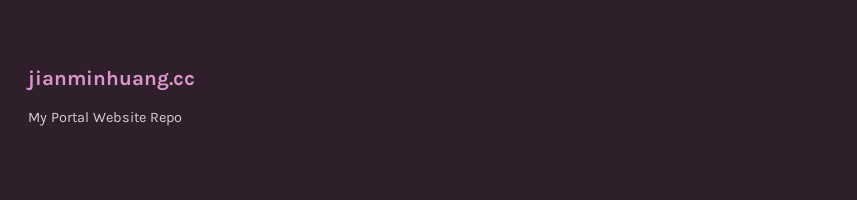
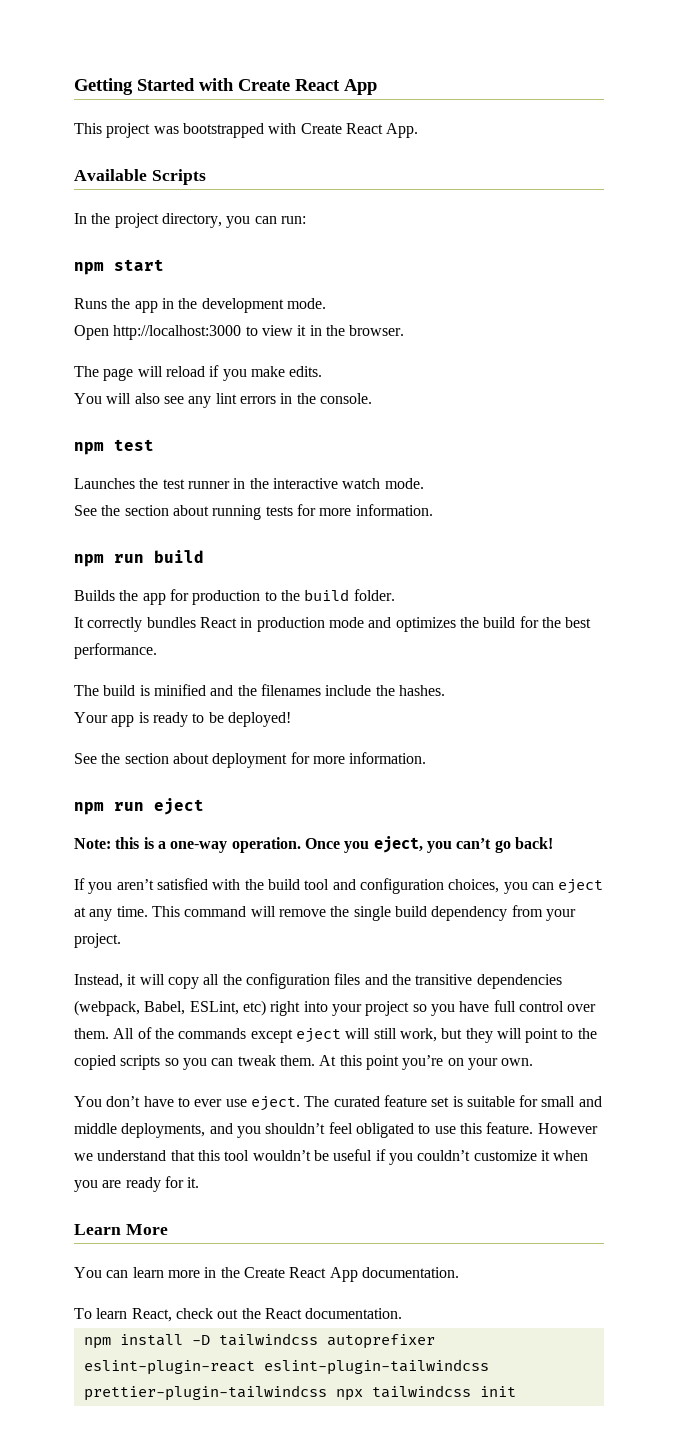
- jianminhuang.cc
- My Portal Website Repo
+ Getting Started with Create React App
+ This project was bootstrapped with Create React App.
+ Available Scripts
+ In the project directory, you can run:
+ npm start
+ Runs the app in the development mode.
+ Open http://localhost:3000 to view it in the browser.
+ The page will reload if you make edits.
+ You will also see any lint errors in the console.
+ npm test
+ Launches the test runner in the interactive watch mode.
+ See the section about running tests for more information.
+ npm run build
+ Builds the app for production to the build folder.
+ It correctly bundles React in production mode and optimizes the build for the best performance.
+ The build is minified and the filenames include the hashes.
+ Your app is ready to be deployed!
+ See the section about deployment for more information.
+ npm run eject
+ Note: this is a one-way operation. Once you eject, you can’t go back!
+ If you aren’t satisfied with the build tool and configuration choices, you can eject at any time. This command will remove the single build dependency from your project.
+ Instead, it will copy all the configuration files and the transitive dependencies (webpack, Babel, ESLint, etc) right into your project so you have full control over them. All of the commands except eject will still work, but they will point to the copied scripts so you can tweak them. At this point you’re on your own.
+ You don’t have to ever use eject. The curated feature set is suitable for small and middle deployments, and you shouldn’t feel obligated to use this feature. However we understand that this tool wouldn’t be useful if you couldn’t customize it when you are ready for it.
+ Learn More
+ You can learn more in the Create React App documentation.
+ To learn React, check out the React documentation.
+ npm install -D tailwindcss autoprefixer eslint-plugin-react eslint-plugin-tailwindcss prettier-plugin-tailwindcss npx tailwindcss init

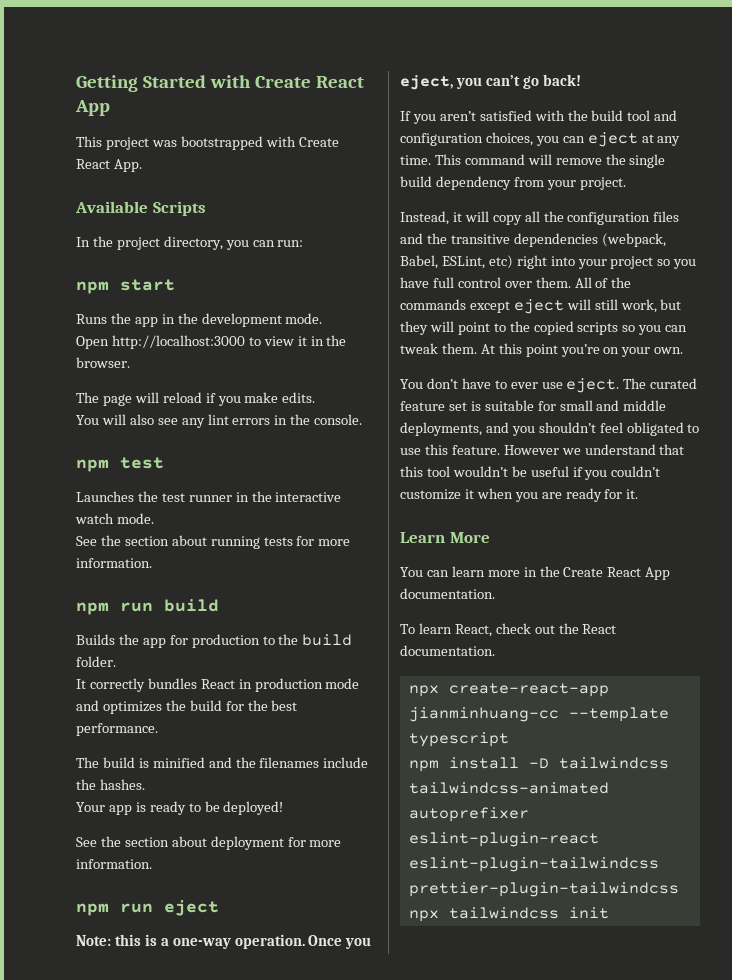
+ npx create-react-app jianminhuang-cc --template typescript
- npm install -D tailwindcss autoprefixer eslint-plugin-react eslint-plugin-tailwindcss prettier-plugin-tailwindcss npx tailwindcss init
+ npm install -D tailwindcss tailwindcss-animated autoprefixer eslint-plugin-react eslint-plugin-tailwindcss prettier-plugin-tailwindcss npx tailwindcss init

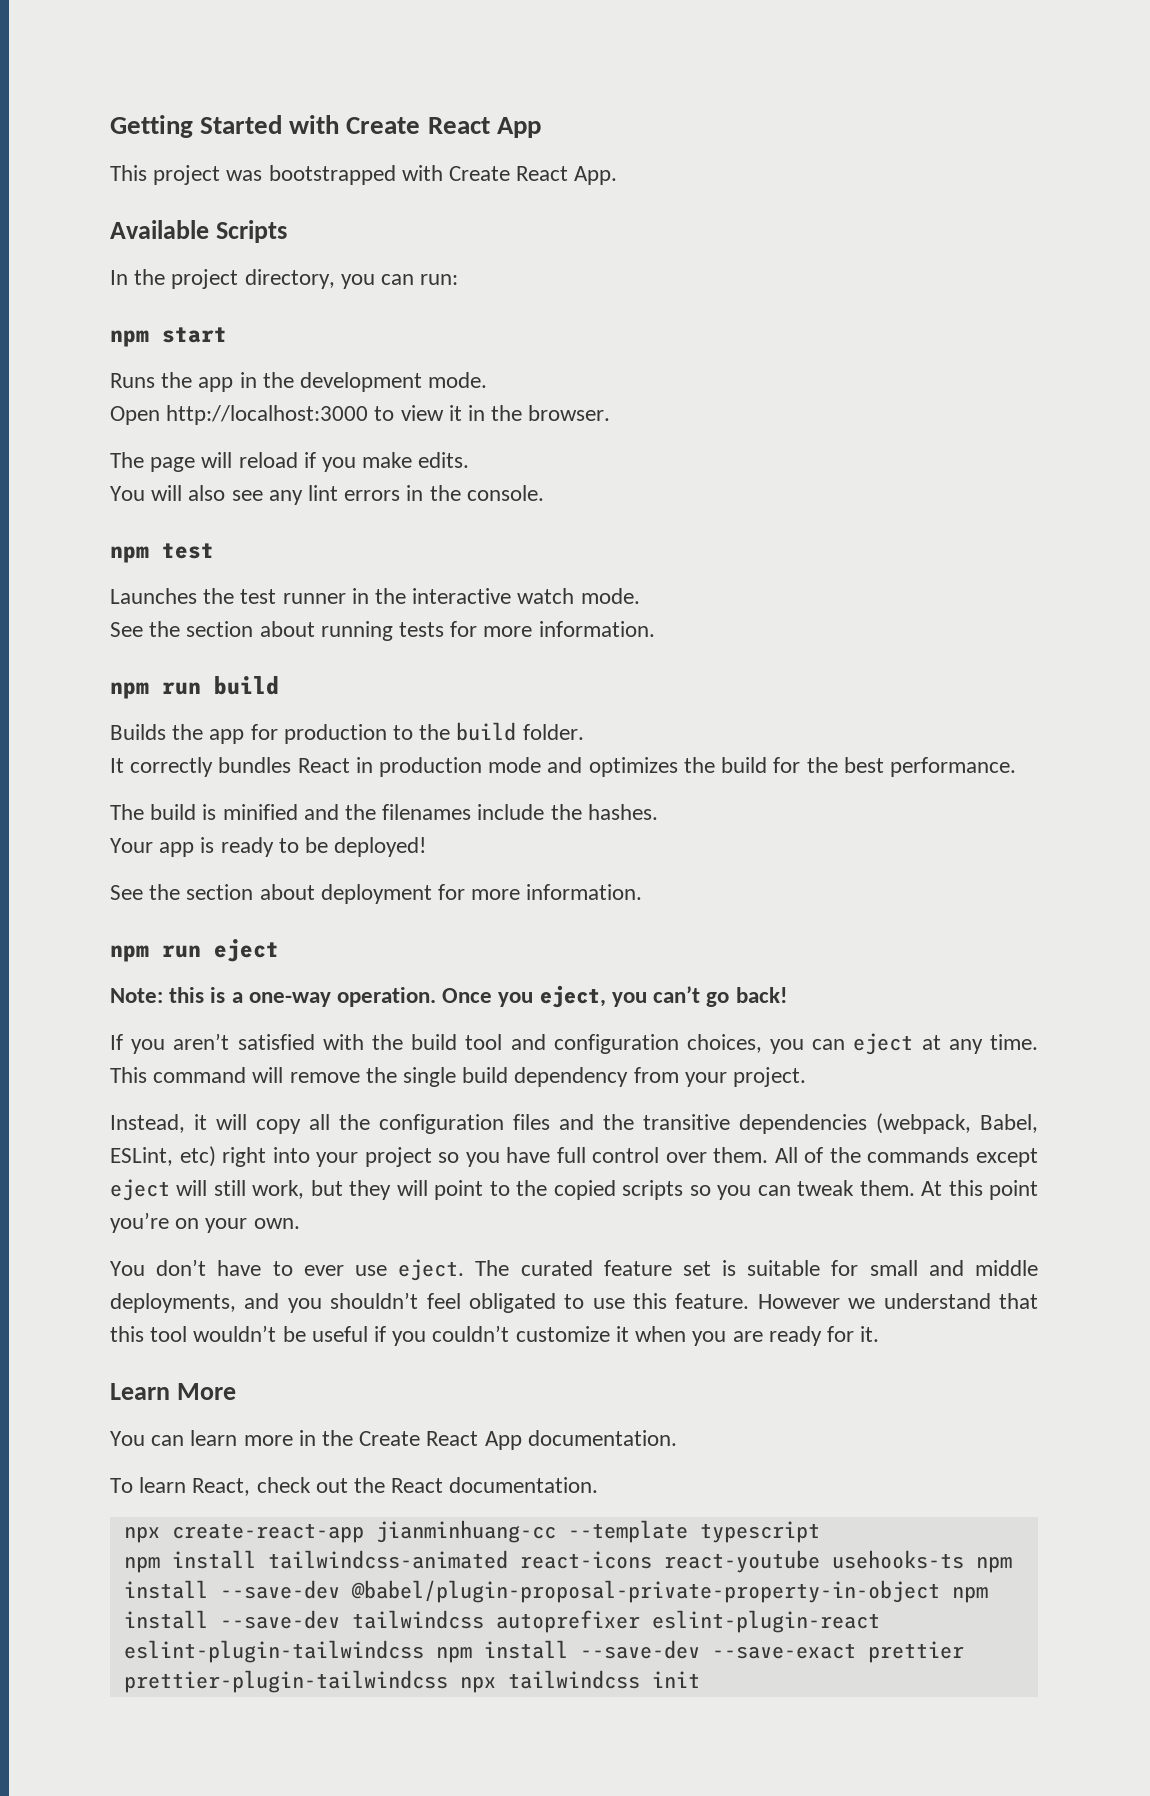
- npm install -D tailwindcss tailwindcss-animated autoprefixer eslint-plugin-react eslint-plugin-tailwindcss prettier-plugin-tailwindcss npx tailwindcss init
+ npm install tailwindcss-animated react-icons react-youtube usehooks-ts npm install --save-dev @babel/plugin-proposal-private-property-in-object npm install --save-dev tailwindcss autoprefixer eslint-plugin-react eslint-plugin-tailwindcss npm install --save-dev --save-exact prettier prettier-plugin-tailwindcss npx tailwindcss init

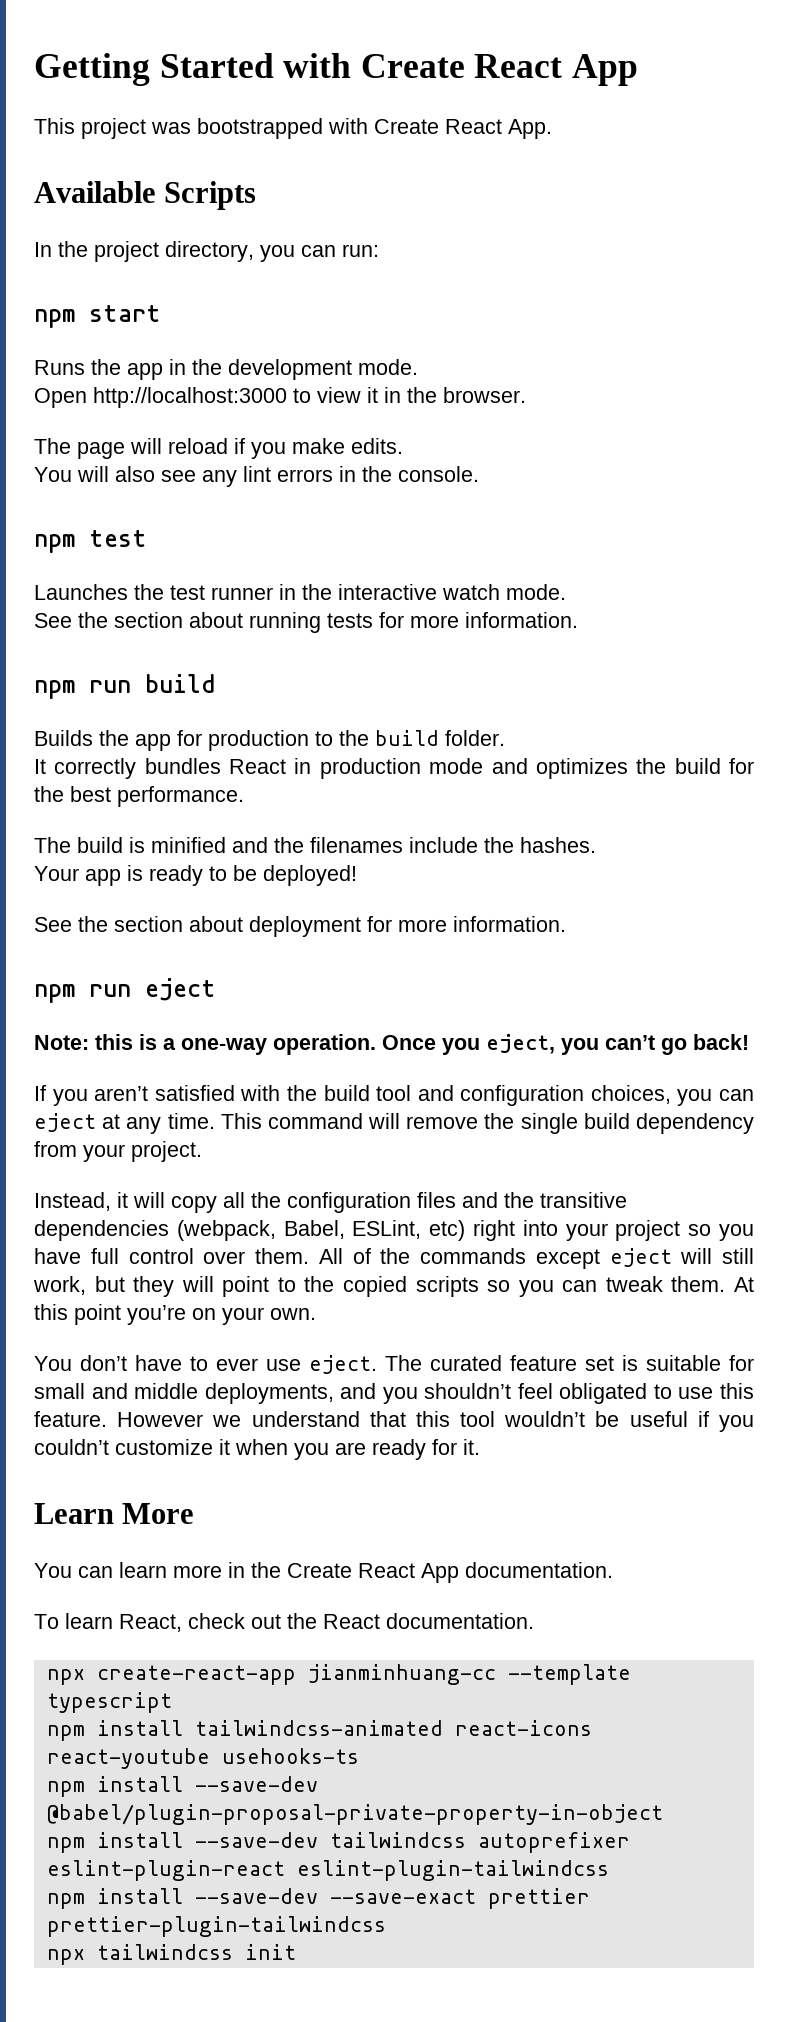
- npm install tailwindcss-animated react-icons react-youtube usehooks-ts npm install --save-dev @babel/plugin-proposal-private-property-in-object npm install --save-dev tailwindcss autoprefixer eslint-plugin-react eslint-plugin-tailwindcss npm install --save-dev --save-exact prettier prettier-plugin-tailwindcss npx tailwindcss init
+ npm install tailwindcss-animated react-icons react-youtube usehooks-ts
+ npm install --save-dev @babel/plugin-proposal-private-property-in-object
+ npm install --save-dev tailwindcss autoprefixer eslint-plugin-react eslint-plugin-tailwindcss
+ npm install --save-dev --save-exact prettier prettier-plugin-tailwindcss
+ npx tailwindcss init

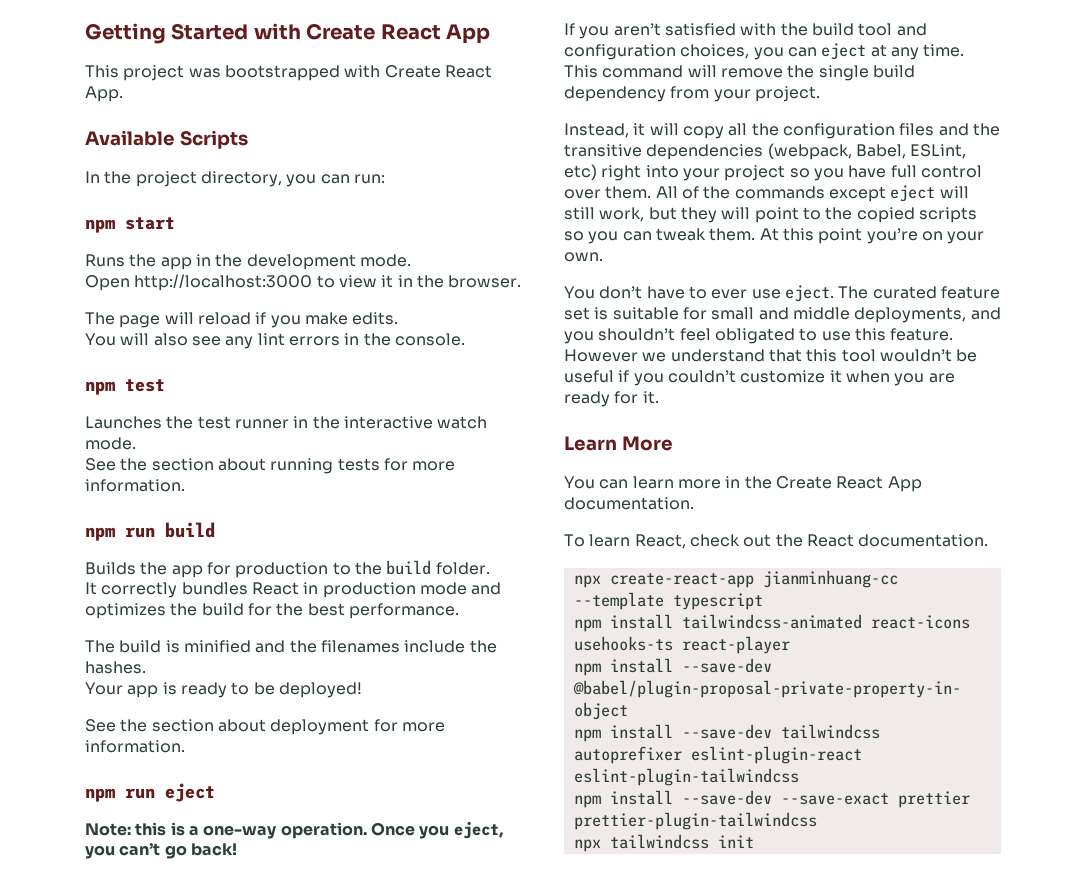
- npm install tailwindcss-animated react-icons react-youtube usehooks-ts
+ npm install tailwindcss-animated react-icons usehooks-ts react-player

